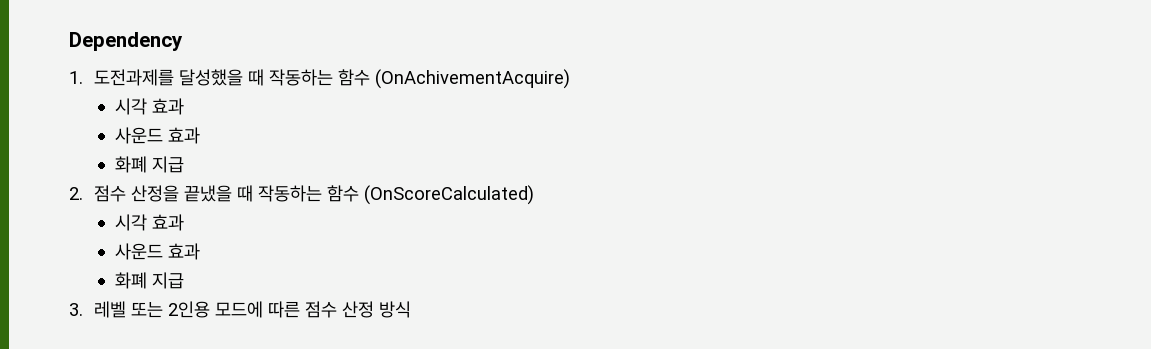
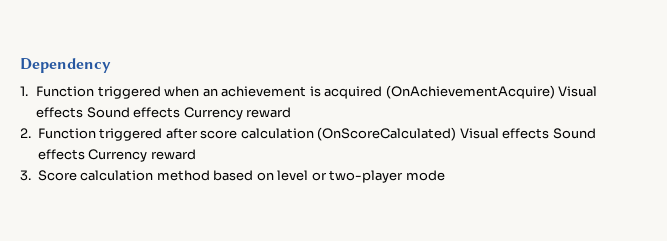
- 1. 도전과제를 달성했을 때 작동하는 함수 (OnAchivementAcquire)
- 시각 효과
- 사운드 효과
- 화폐 지급
- 2. 점수 산정을 끝냈을 때 작동하는 함수 (OnScoreCalculated)
- 시각 효과
- 사운드 효과
- 화폐 지급
- 3. 레벨 또는 2인용 모드에 따른 점수 산정 방식
+ 1. Function triggered when an achievement is acquired (OnAchievementAcquire) Visual effects Sound effects Currency reward
+ 2. Function triggered after score calculation (OnScoreCalculated) Visual effects Sound effects Currency reward
+ 3. Score calculation method based on level or two-player mode

